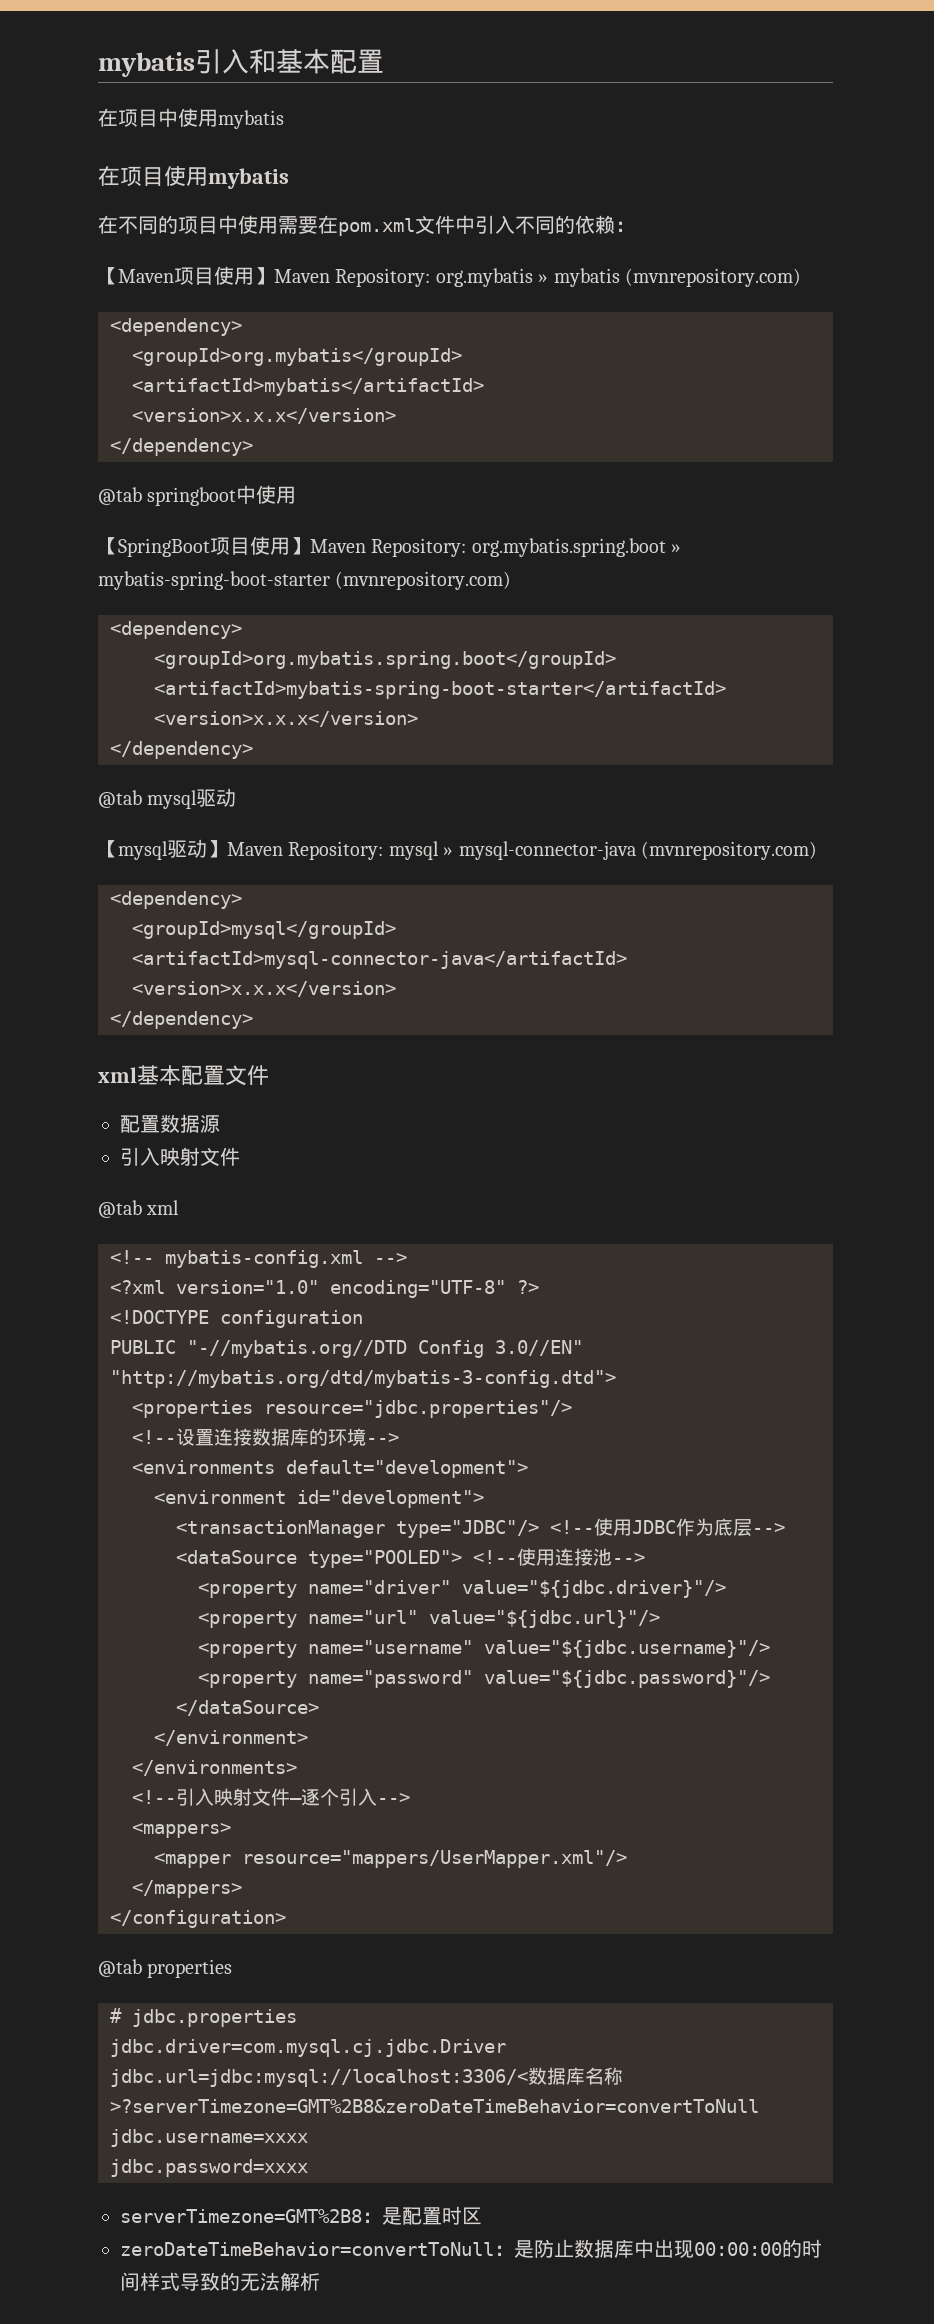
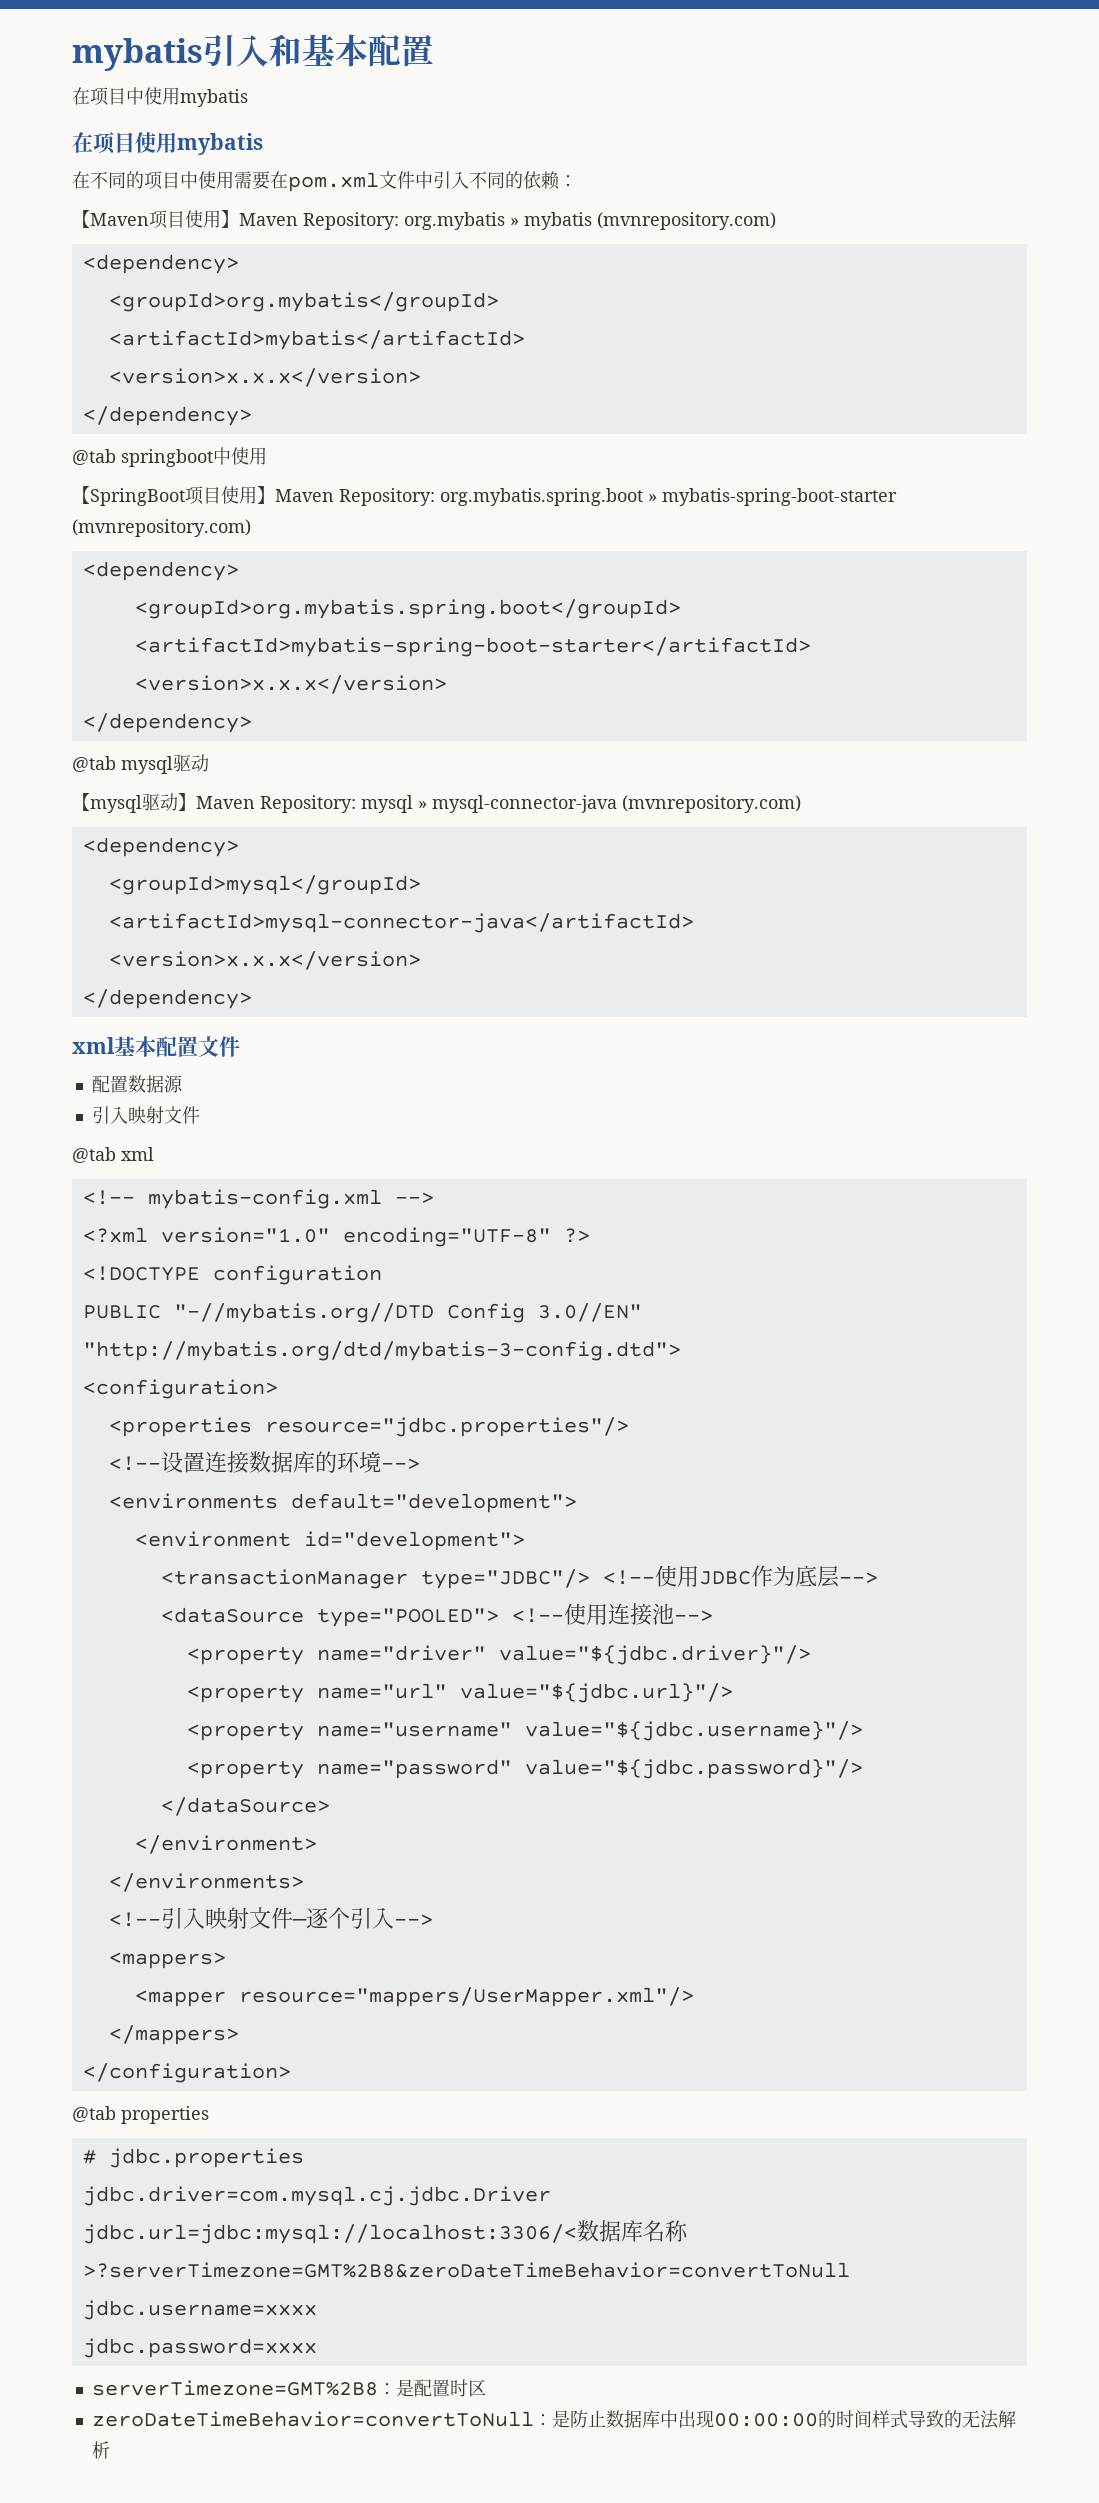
+ <configuration>

